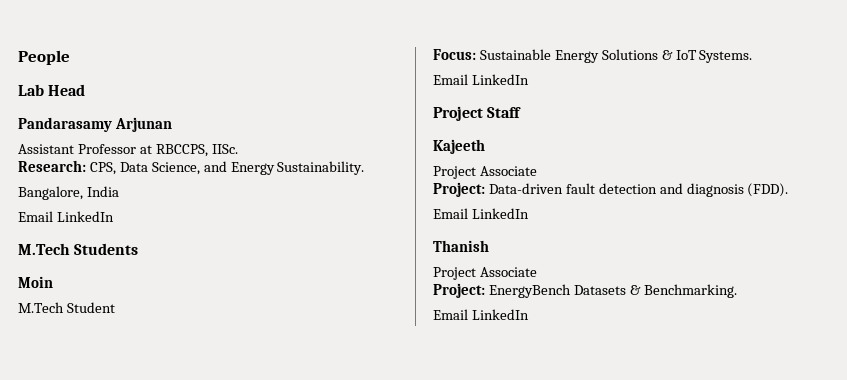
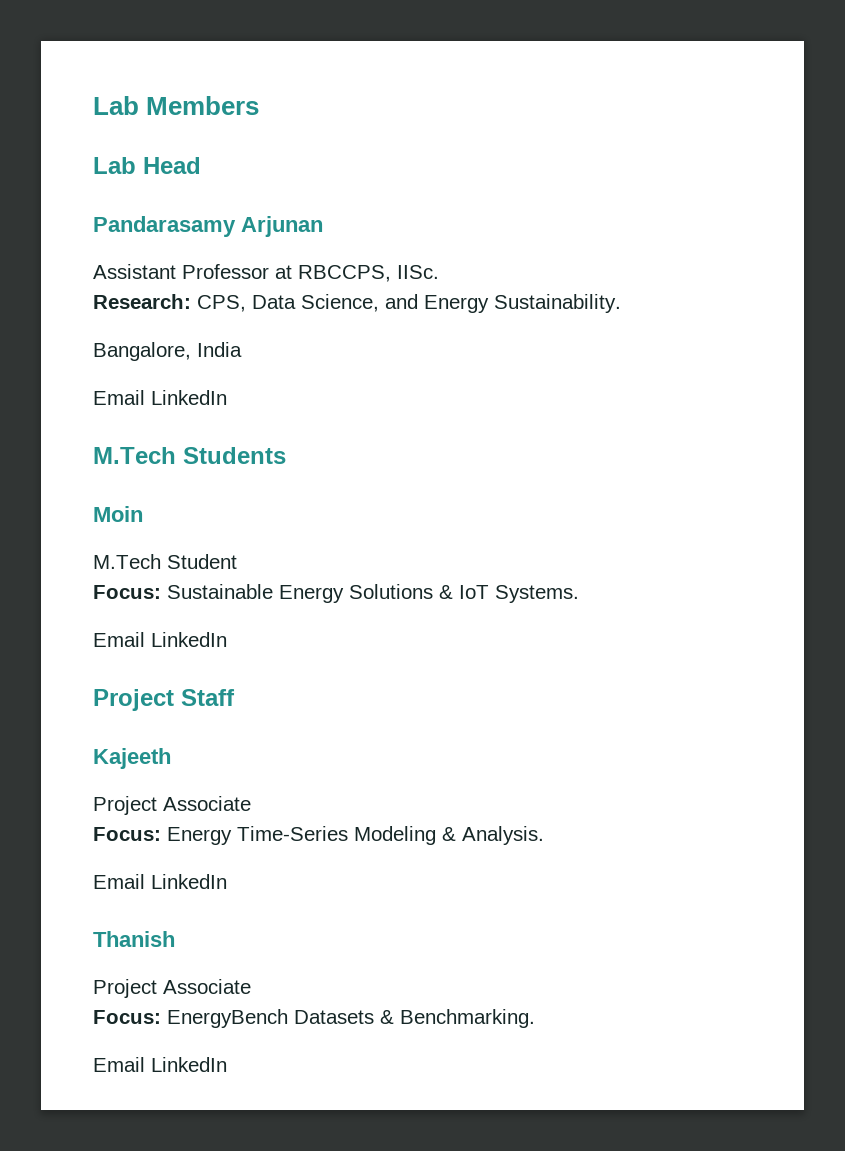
- People
+ Lab Members
- Project: Data-driven fault detection and diagnosis (FDD).
+ Focus: Energy Time-Series Modeling & Analysis.
- Project: EnergyBench Datasets & Benchmarking.
+ Focus: EnergyBench Datasets & Benchmarking.

